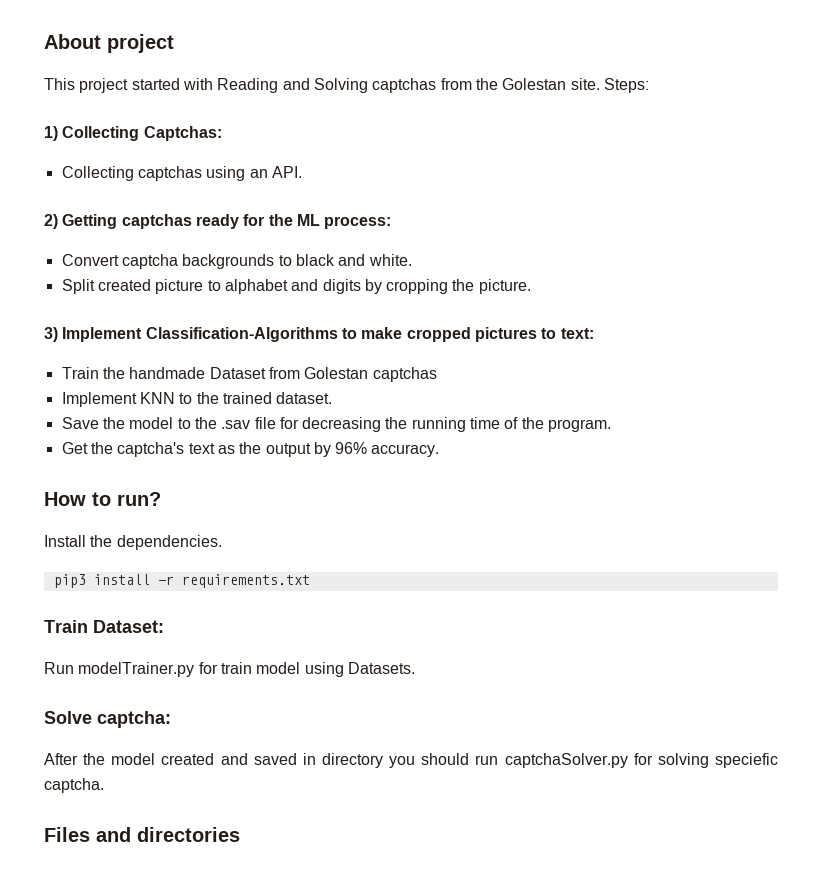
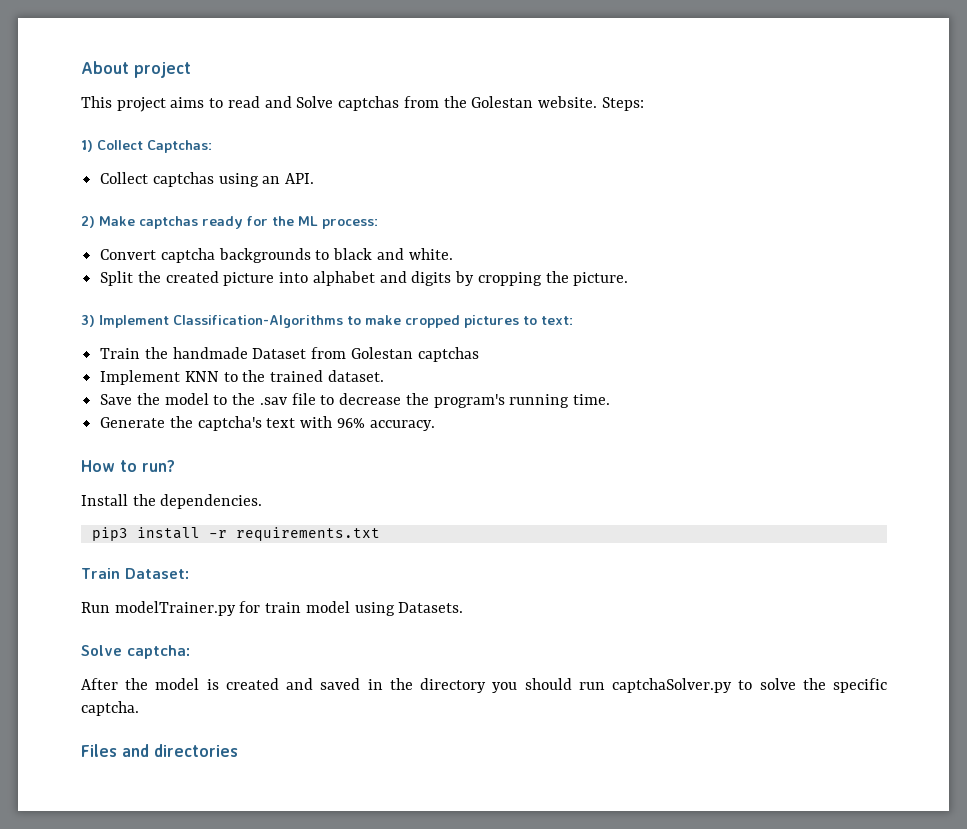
- This project started with Reading and Solving captchas from the Golestan site.
+ This project aims to read and Solve captchas from the Golestan website.
- 1) Collecting Captchas:
+ 1) Collect Captchas:
- Collecting captchas using an API.
+ Collect captchas using an API.
- 2) Getting captchas ready for the ML process:
+ 2) Make captchas ready for the ML process:
- Split created picture to alphabet and digits by cropping the picture.
+ Split the created picture into alphabet and digits by cropping the picture.
- Save the model to the .sav file for decreasing the running time of the program.
- Get the captcha's text as the output by 96% accuracy.
+ Save the model to the .sav file to decrease the program's running time.
+ Generate the captcha's text with 96% accuracy.
- After the model created and saved in directory you should run captchaSolver.py for solving speciefic captcha.
+ After the model is created and saved in the directory you should run captchaSolver.py to solve the specific captcha.

